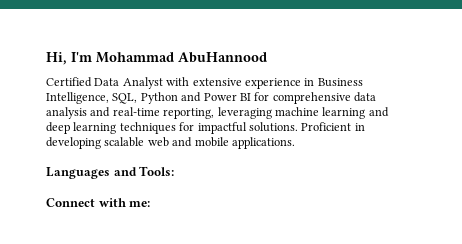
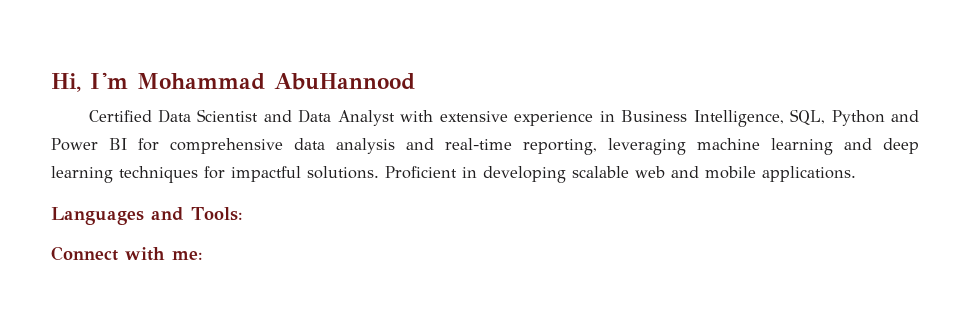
- Certified Data Analyst with extensive experience in Business Intelligence, SQL, Python and Power BI for comprehensive data analysis and real-time reporting, leveraging machine learning and deep learning techniques for impactful solutions.
+ Certified Data Scientist and Data Analyst with extensive experience in Business Intelligence, SQL, Python and Power BI for comprehensive data analysis and real-time reporting, leveraging machine learning and deep learning techniques for impactful solutions.

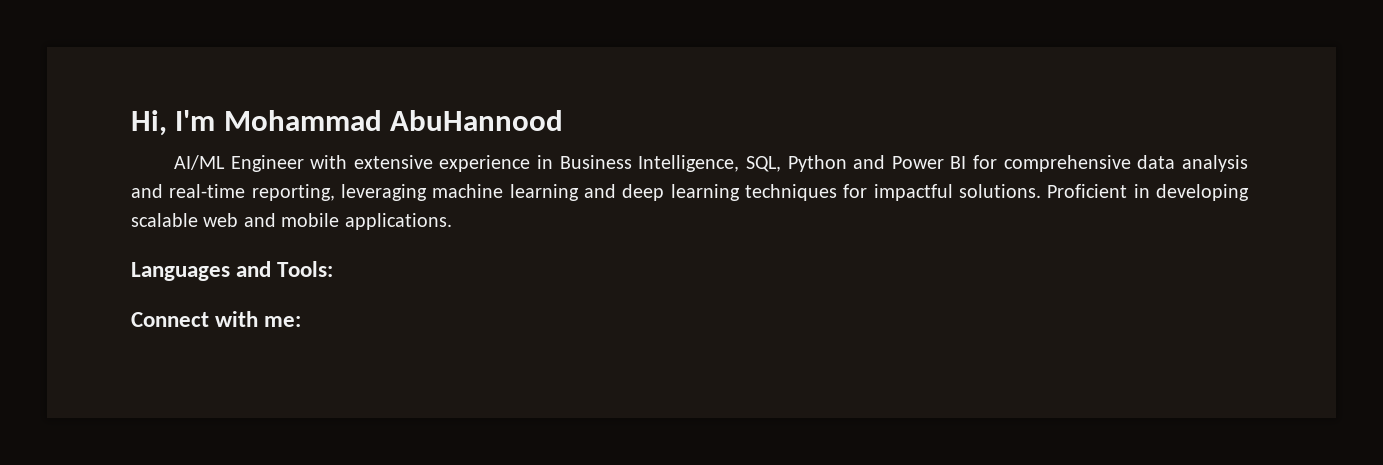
- Certified Data Scientist and Data Analyst with extensive experience in Business Intelligence, SQL, Python and Power BI for comprehensive data analysis and real-time reporting, leveraging machine learning and deep learning techniques for impactful solutions.
+ AI/ML Engineer with extensive experience in Business Intelligence, SQL, Python and Power BI for comprehensive data analysis and real-time reporting, leveraging machine learning and deep learning techniques for impactful solutions.

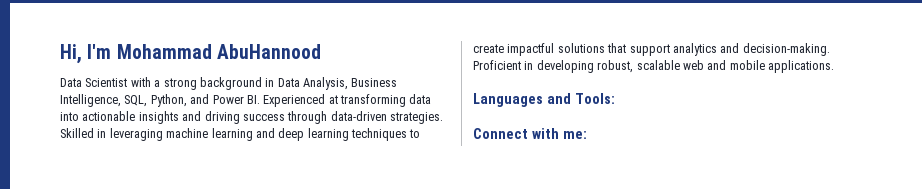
- AI/ML Engineer with extensive experience in Business Intelligence, SQL, Python and Power BI for comprehensive data analysis and real-time reporting, leveraging machine learning and deep learning techniques for impactful solutions.
+ Data Scientist with a strong background in Data Analysis, Business Intelligence, SQL, Python, and Power BI. Experienced at transforming data into actionable insights and driving success through data-driven strategies. Skilled in leveraging machine learning and deep learning techniques to create impactful solutions that support analytics and decision-making.
- Proficient in developing scalable web and mobile applications.
+ Proficient in developing robust, scalable web and mobile applications.

